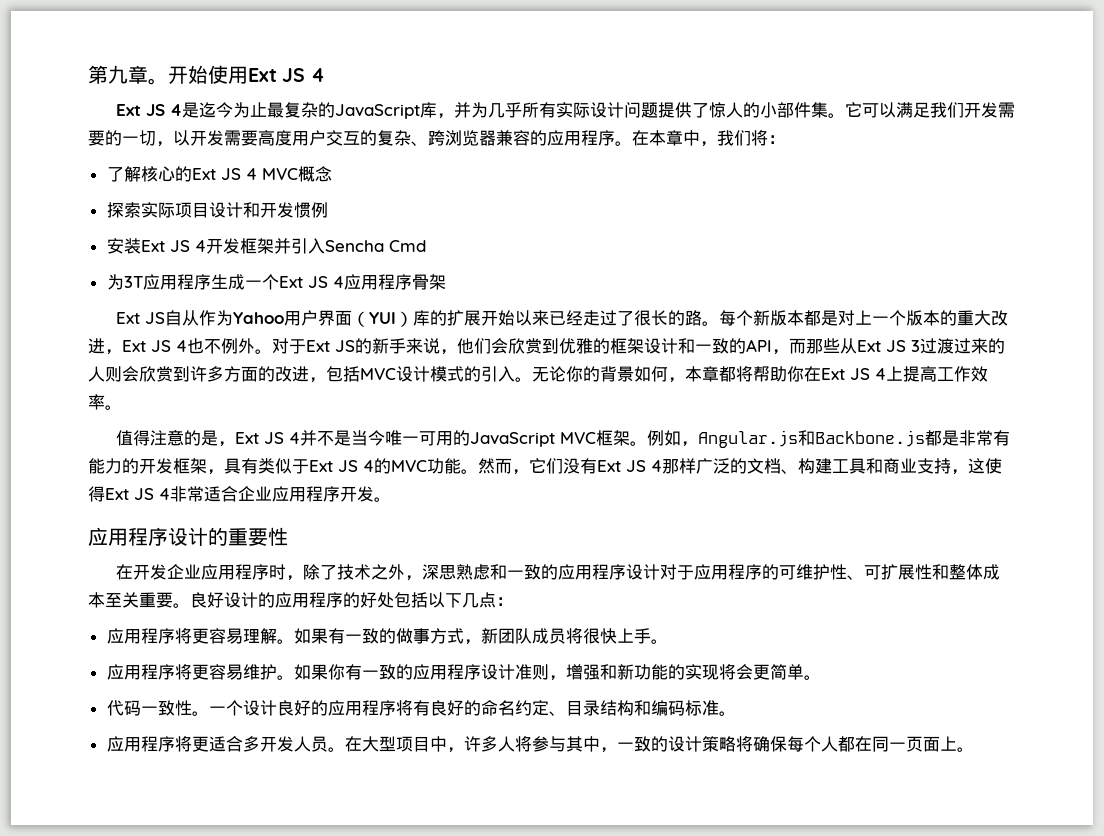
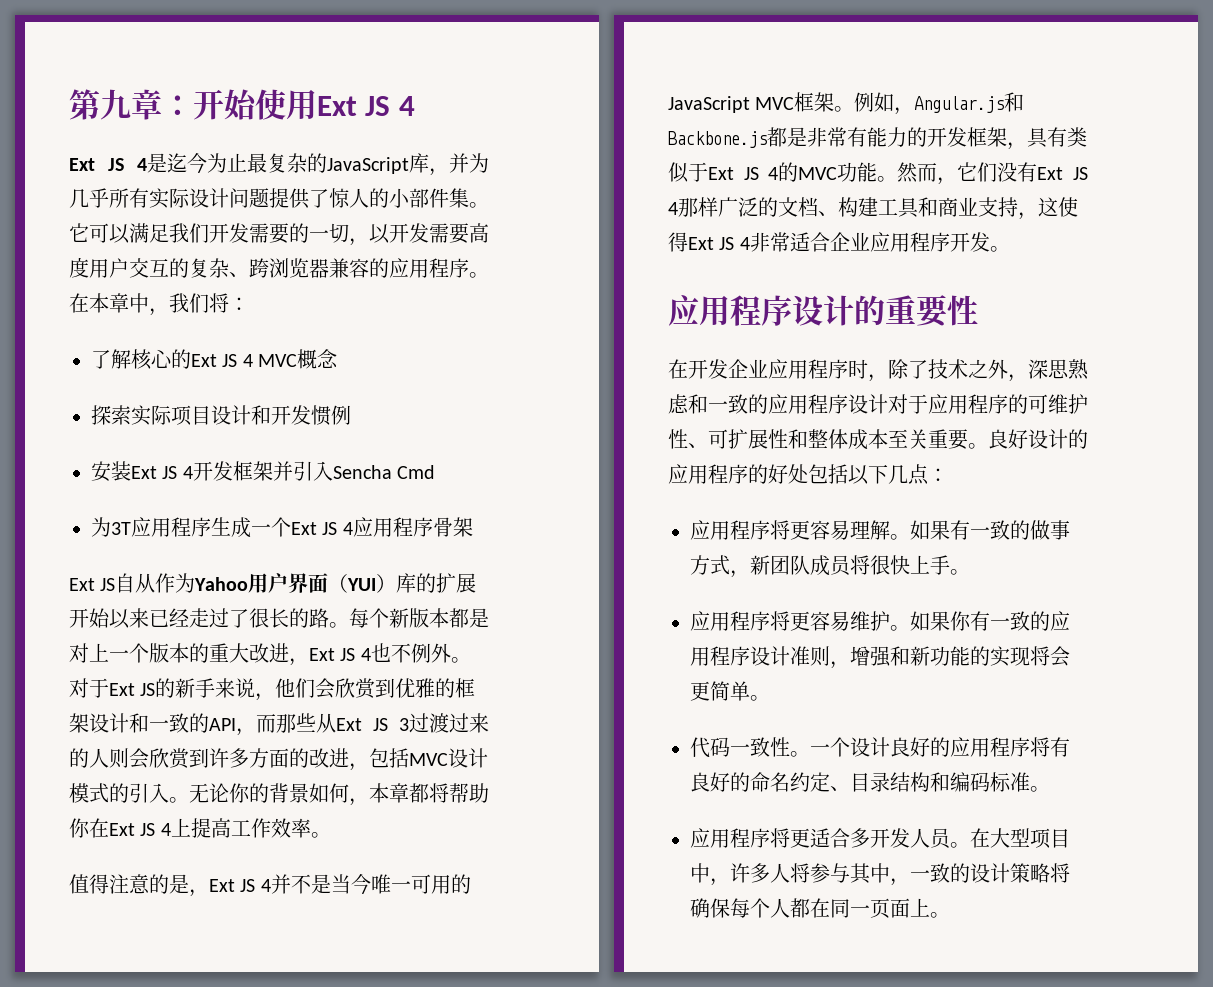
- 第九章。开始使用Ext JS 4
+ 第九章：开始使用Ext JS 4

